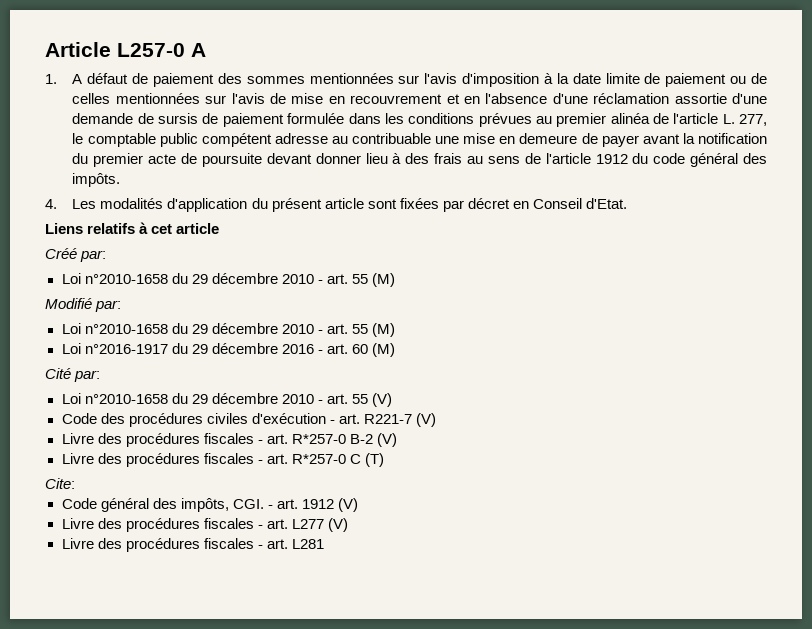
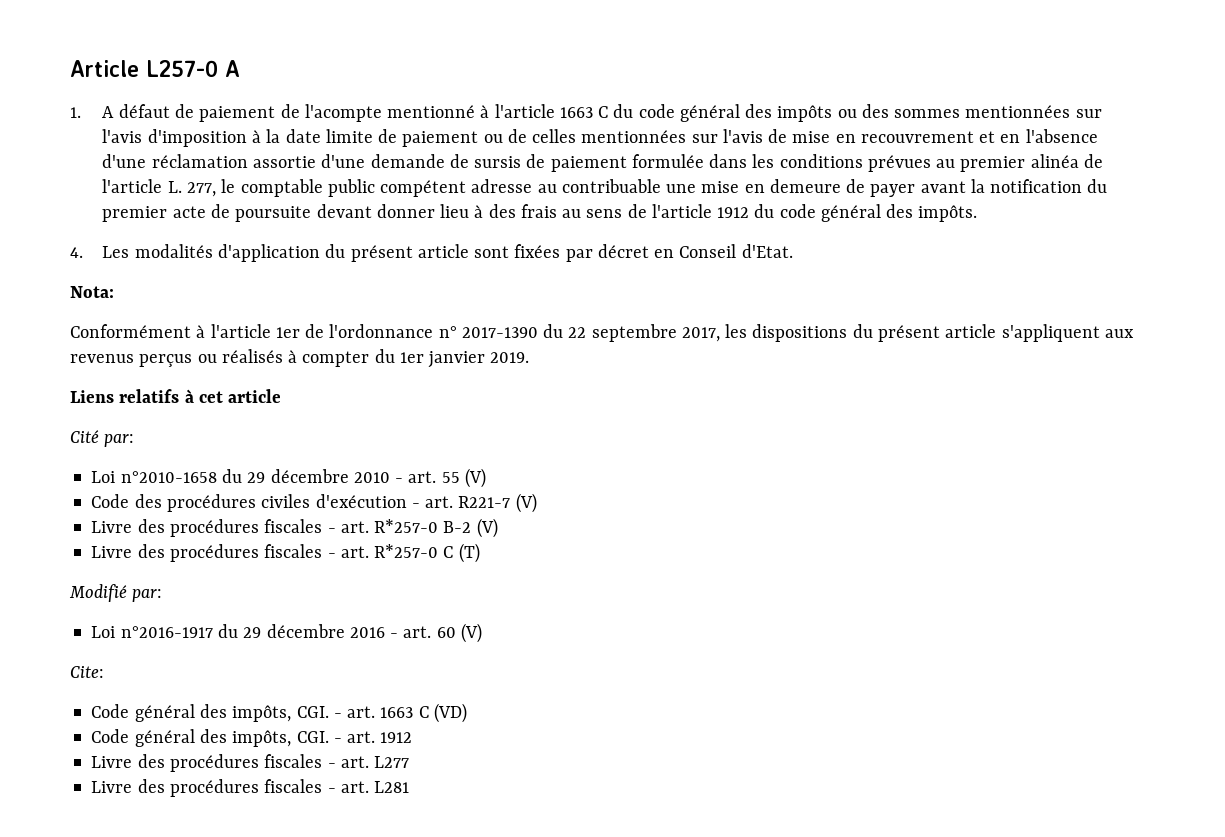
- 1. A défaut de paiement des sommes mentionnées sur l'avis d'imposition à la date limite de paiement ou de celles mentionnées sur l'avis de mise en recouvrement et en l'absence d'une réclamation assortie d'une demande de sursis de paiement formulée dans les conditions prévues au premier alinéa de l'article L. 277, le comptable public compétent adresse au contribuable une mise en demeure de payer avant la notification du premier acte de poursuite devant donner lieu à des frais au sens de l'article 1912 du code général des impôts.
+ 1. A défaut de paiement de l'acompte mentionné à l'article 1663 C du code général des impôts ou des sommes mentionnées sur l'avis d'imposition à la date limite de paiement ou de celles mentionnées sur l'avis de mise en recouvrement et en l'absence d'une réclamation assortie d'une demande de sursis de paiement formulée dans les conditions prévues au premier alinéa de l'article L. 277, le comptable public compétent adresse au contribuable une mise en demeure de payer avant la notification du premier acte de poursuite devant donner lieu à des frais au sens de l'article 1912 du code général des impôts.
+ Nota:
+ Conformément à l'article 1er de l'ordonnance n° 2017-1390 du 22 septembre 2017, les dispositions du présent article s'appliquent aux revenus perçus ou réalisés à compter du 1er janvier 2019.
- Créé par:
- Loi n°2010-1658 du 29 décembre 2010 - art. 55 (M)
- Modifié par:
- Loi n°2010-1658 du 29 décembre 2010 - art. 55 (M)
- Loi n°2016-1917 du 29 décembre 2016 - art. 60 (M)
+ Modifié par:
+ Loi n°2016-1917 du 29 décembre 2016 - art. 60 (V)
  Cite:
+ Code général des impôts, CGI. - art. 1663 C (VD)
- Code général des impôts, CGI. - art. 1912 (V)
+ Code général des impôts, CGI. - art. 1912
- Livre des procédures fiscales - art. L277 (V)
+ Livre des procédures fiscales - art. L277

